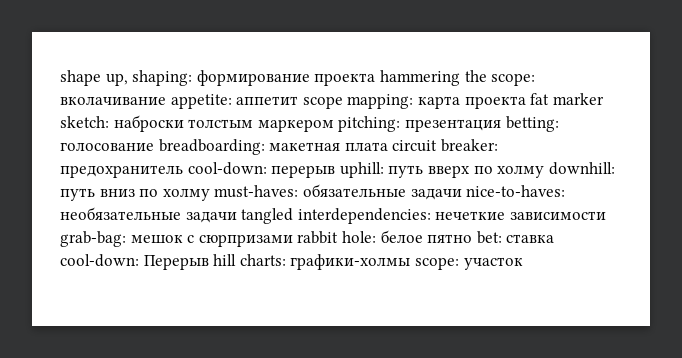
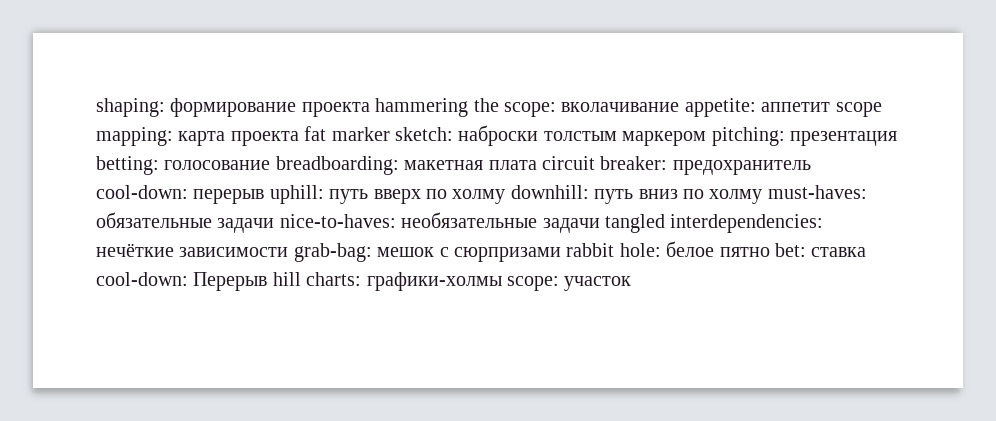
- shape up, shaping:
+ shaping:
- нечеткие зависимости grab-bag:
+ нечёткие зависимости grab-bag:

